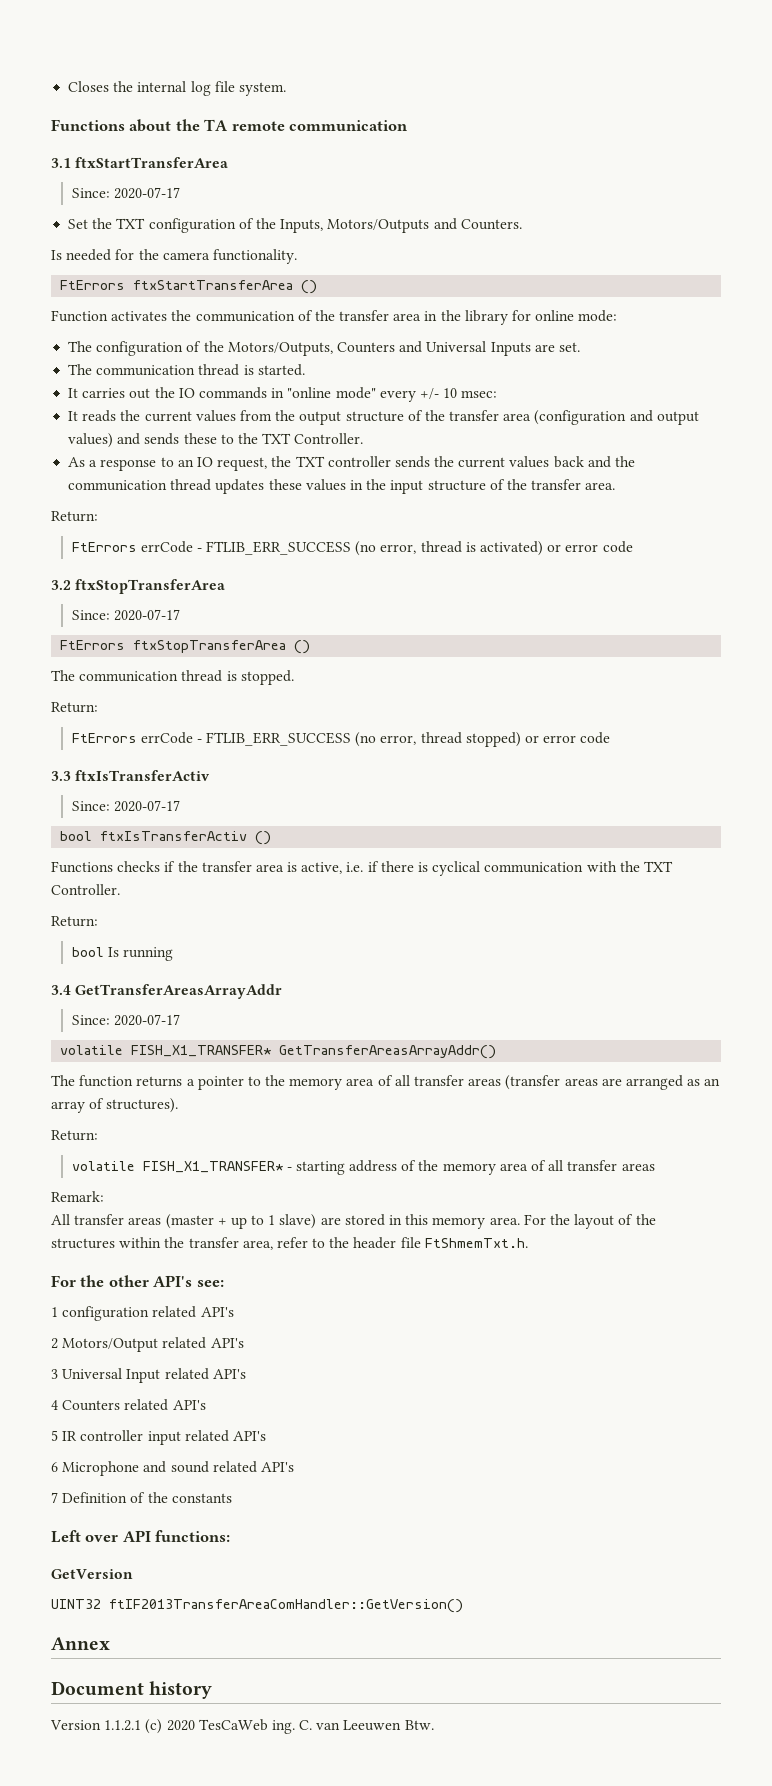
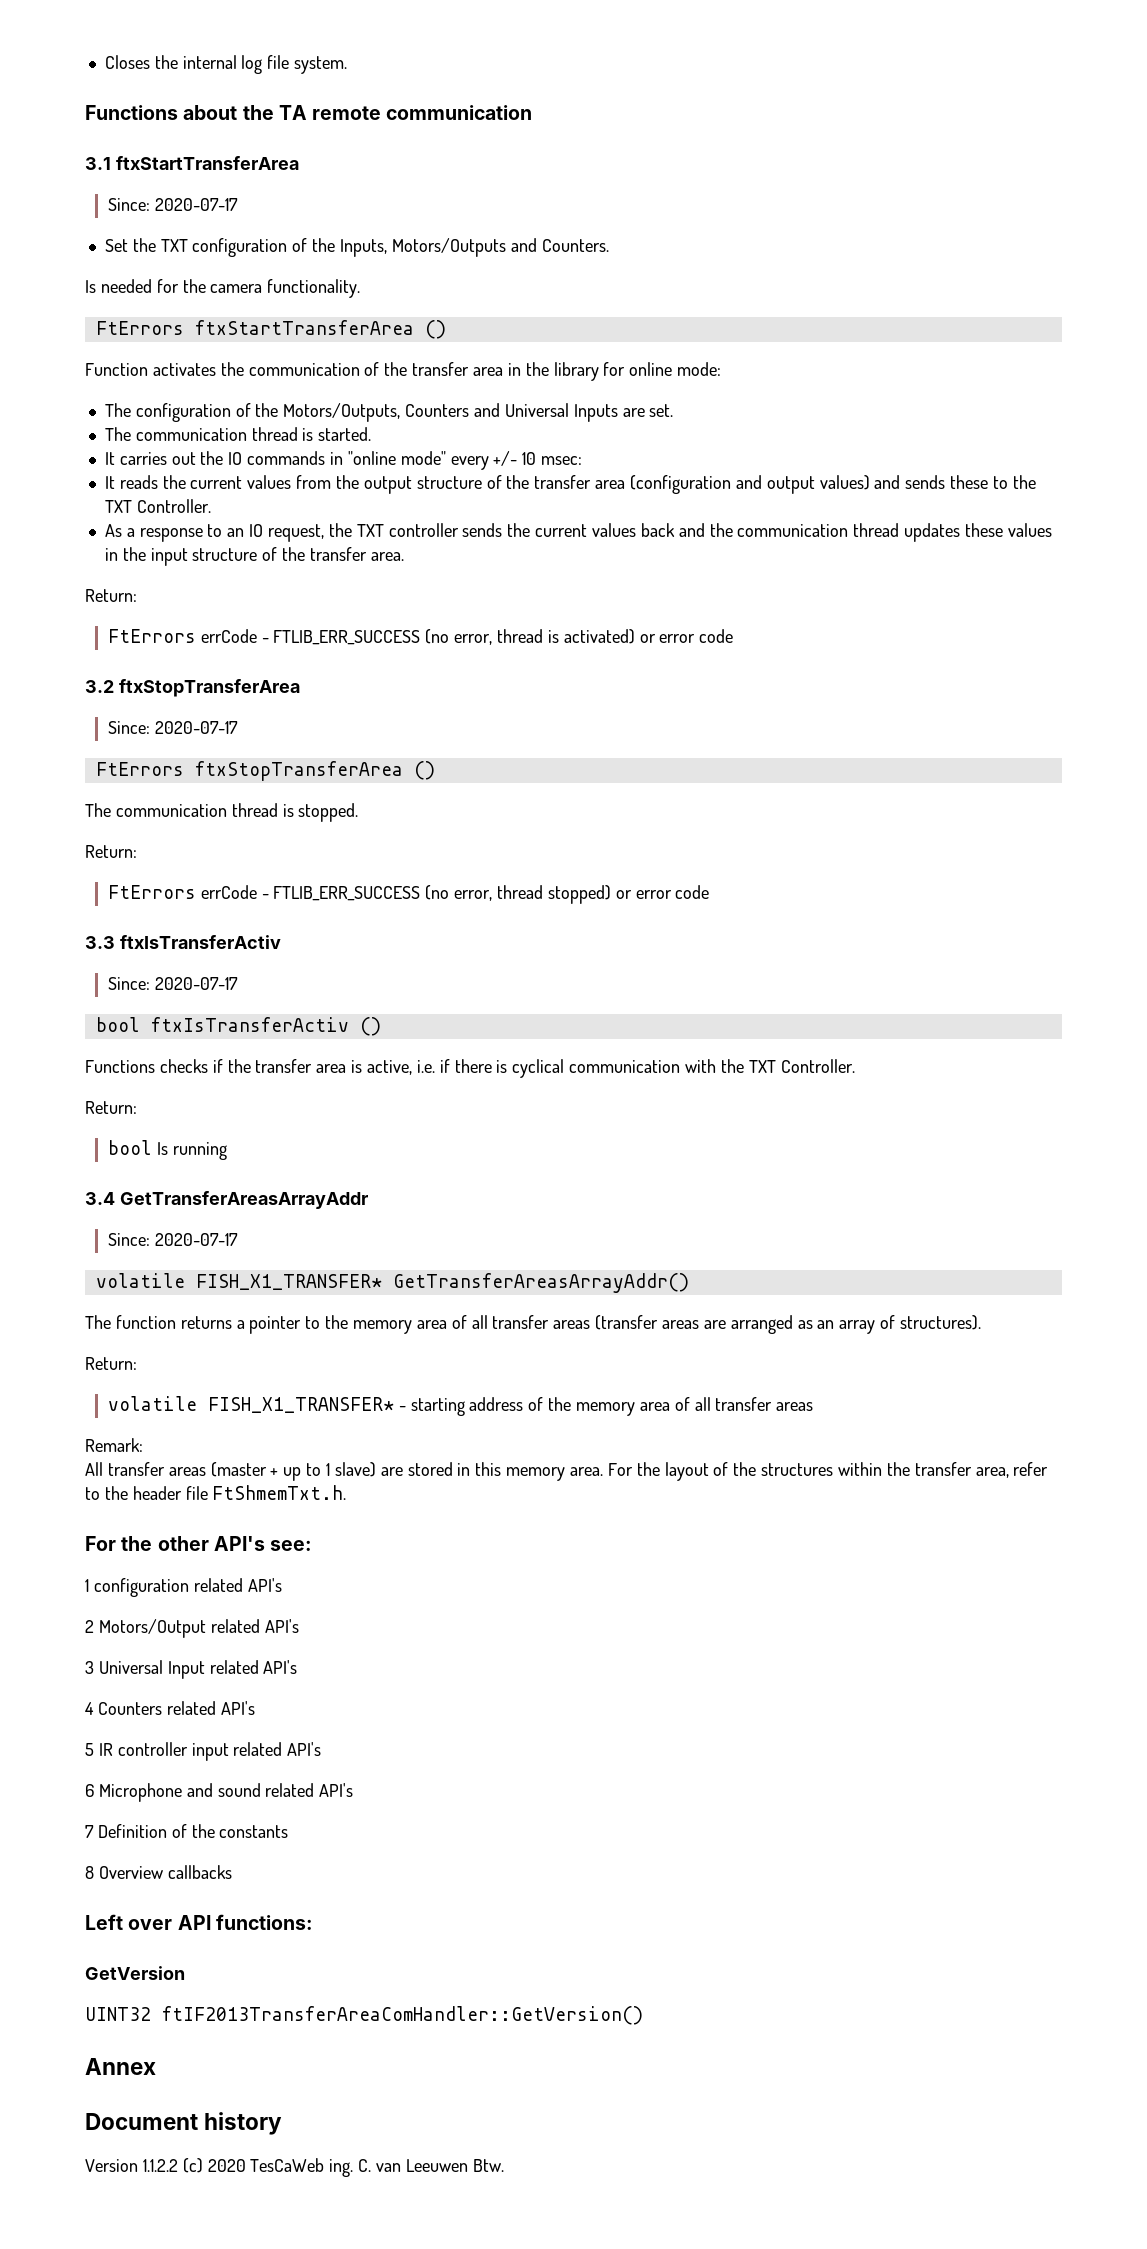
+ 8 Overview callbacks
- Version 1.1.2.1 (c) 2020 TesCaWeb ing.
+ Version 1.1.2.2 (c) 2020 TesCaWeb ing.

